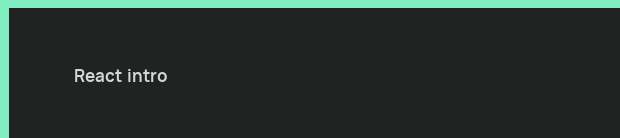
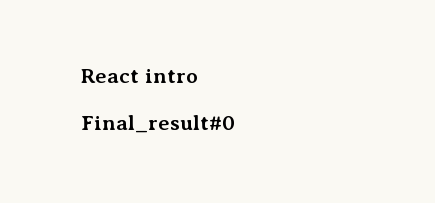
+ Final_result#0

